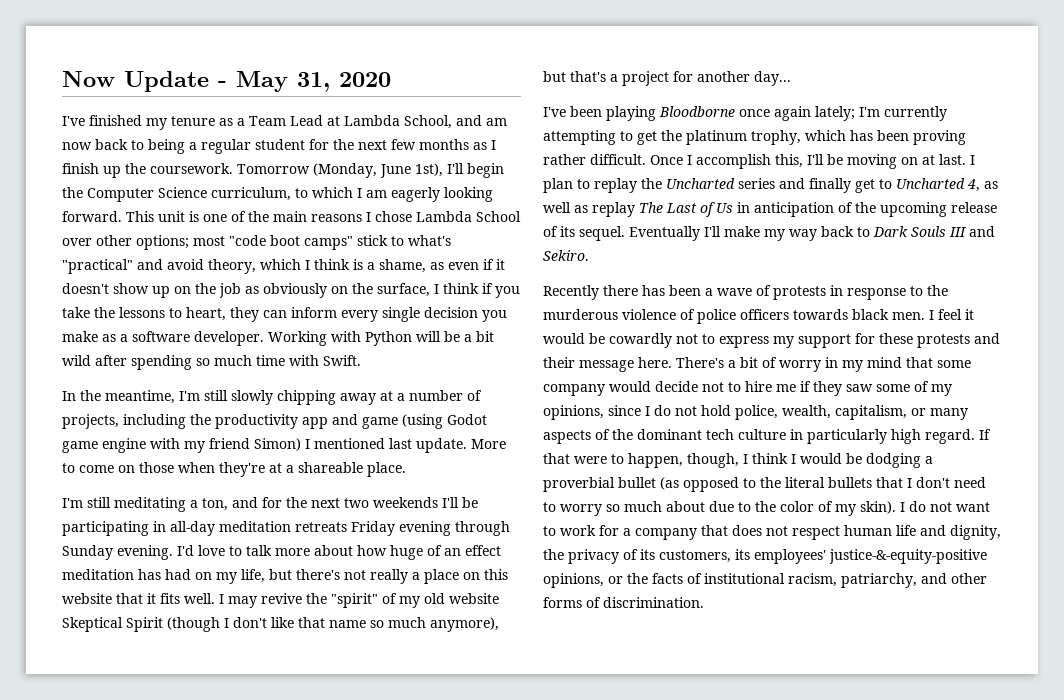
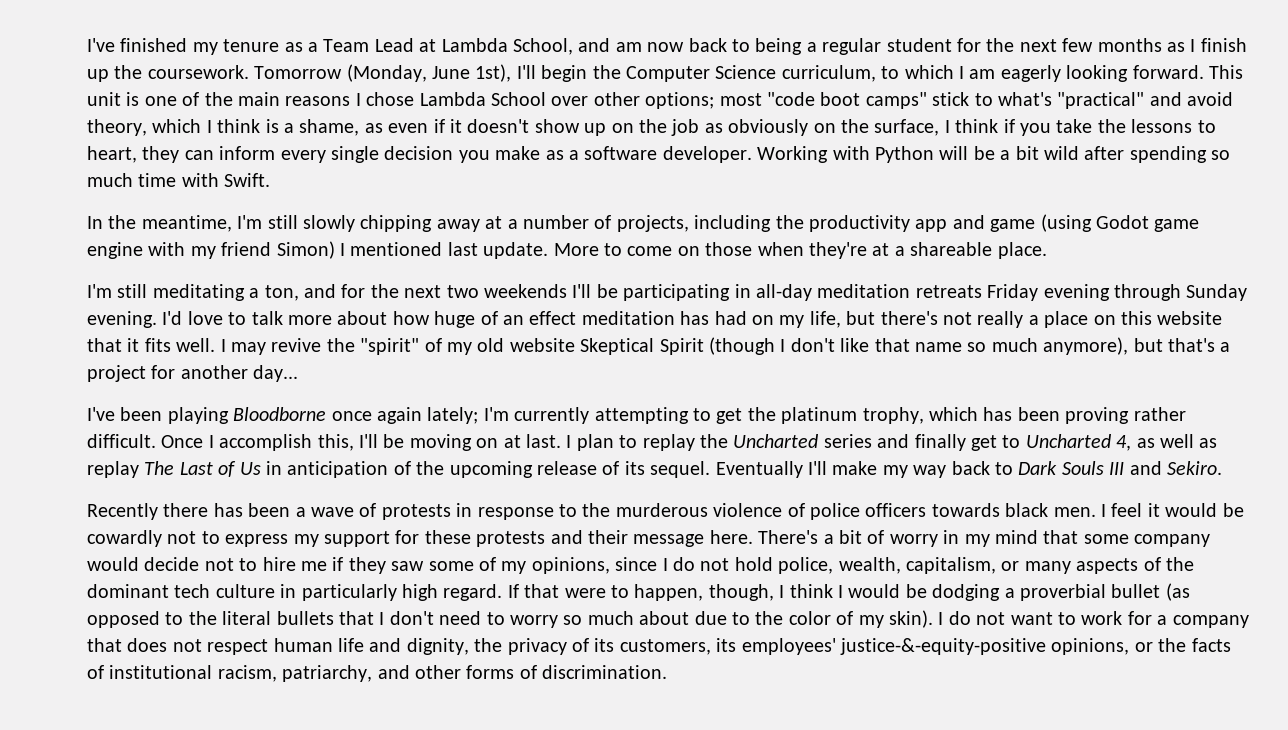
- Now Update - May 31, 2020

